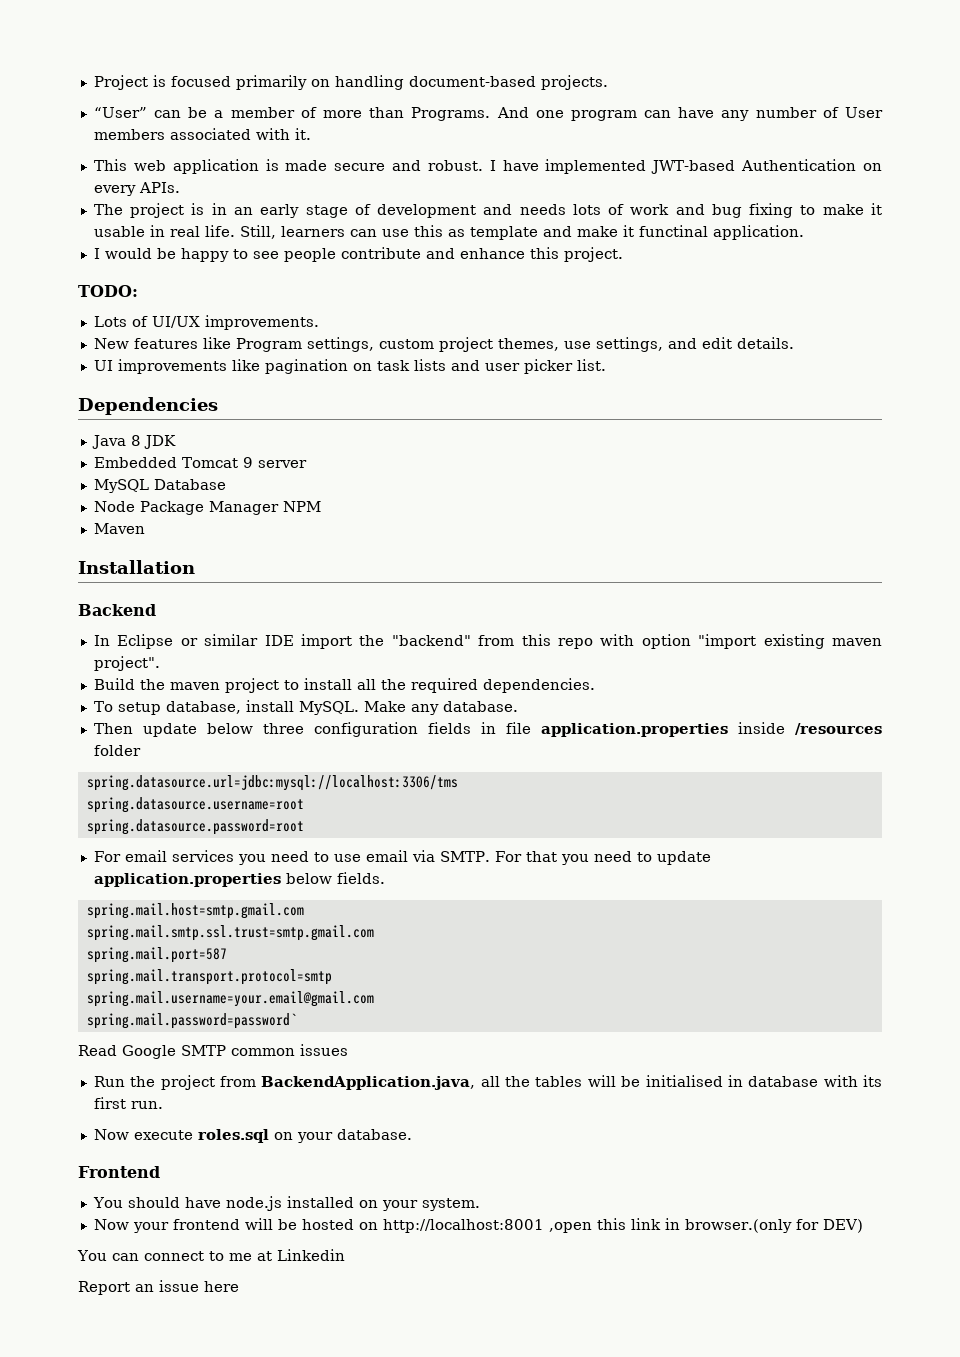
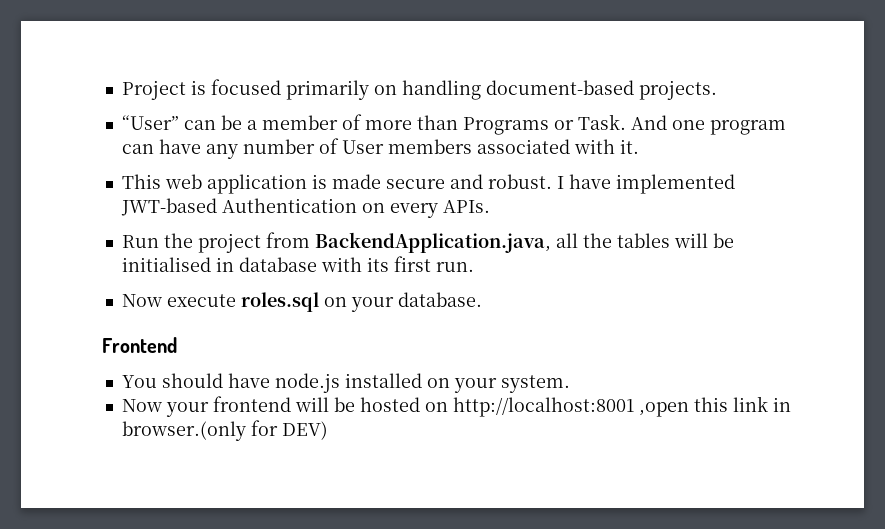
- “User” can be a member of more than Programs.
+ “User” can be a member of more than Programs or Task.
- The project is in an early stage of development and needs lots of work and bug fixing to make it usable in real life. Still, learners can use this as template and make it functinal application.
- I would be happy to see people contribute and enhance this project.
- TODO:
- Lots of UI/UX improvements.
- New features like Program settings, custom project themes, use settings, and edit details.
- UI improvements like pagination on task lists and user picker list.
- Dependencies
- Java 8 JDK
- Embedded Tomcat 9 server
- MySQL Database
- Node Package Manager NPM
- Maven
- Installation
- Backend
- In Eclipse or similar IDE import the "backend" from this repo with option "import existing maven project".
- Build the maven project to install all the required dependencies.
- To setup database, install MySQL. Make any database.
- Then update below three configuration fields in file application.properties inside /resources folder
- spring.datasource.url=jdbc:mysql://localhost:3306/tms
- spring.datasource.username=root
- spring.datasource.password=root
- For email services you need to use email via SMTP. For that you need to update application.properties below fields.
- spring.mail.host=smtp.gmail.com
- spring.mail.smtp.ssl.trust=smtp.gmail.com
- spring.mail.port=587
- spring.mail.transport.protocol=smtp
- spring.mail.username=your.email@gmail.com
- spring.mail.password=password`
- Read Google SMTP common issues
- You can connect to me at Linkedin
- Report an issue here

